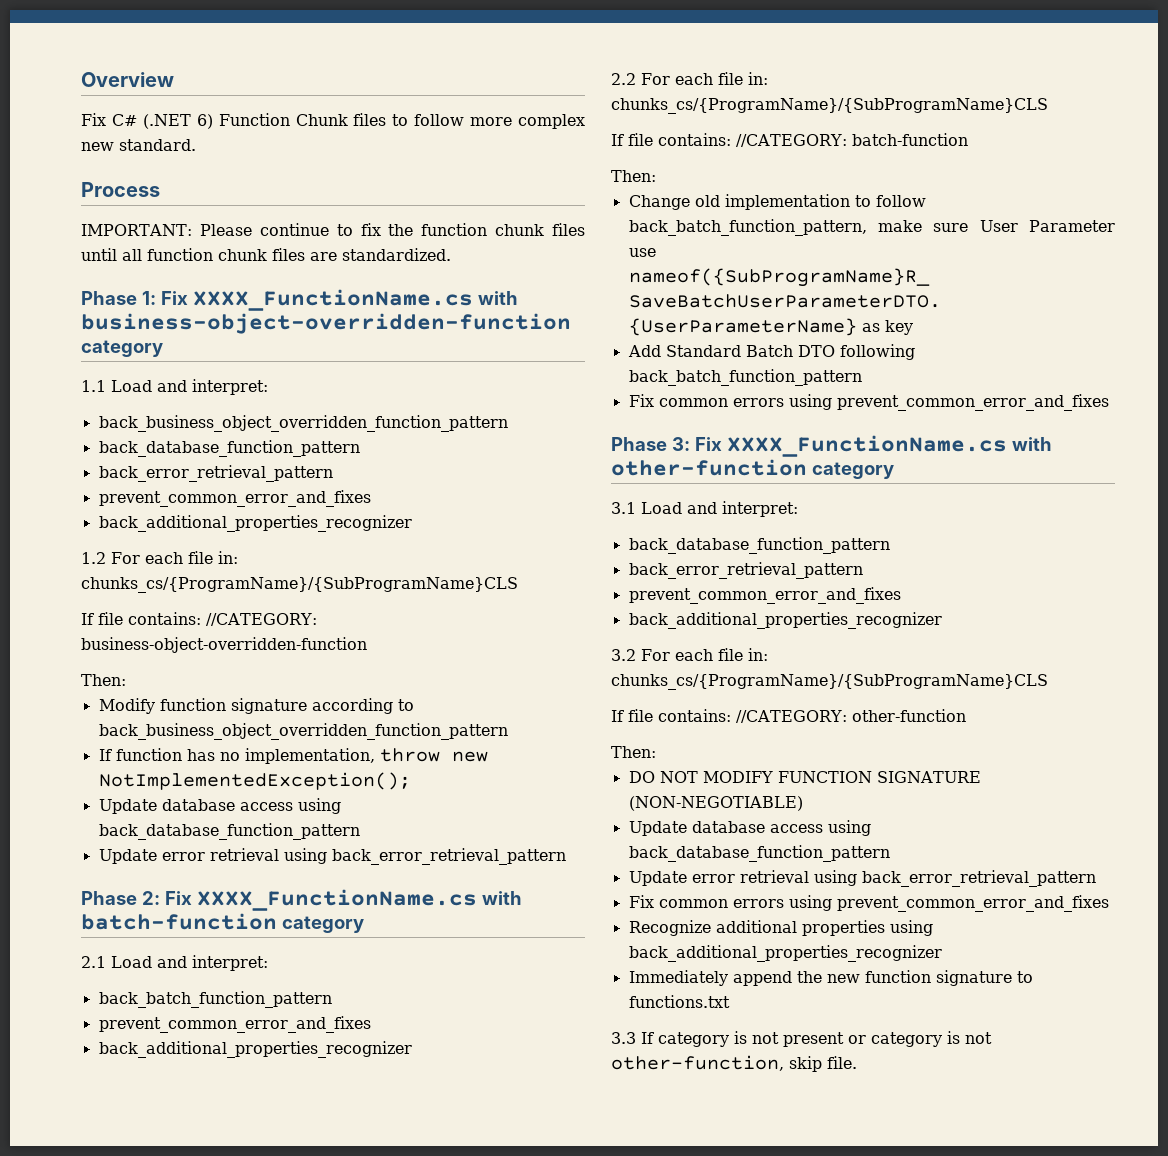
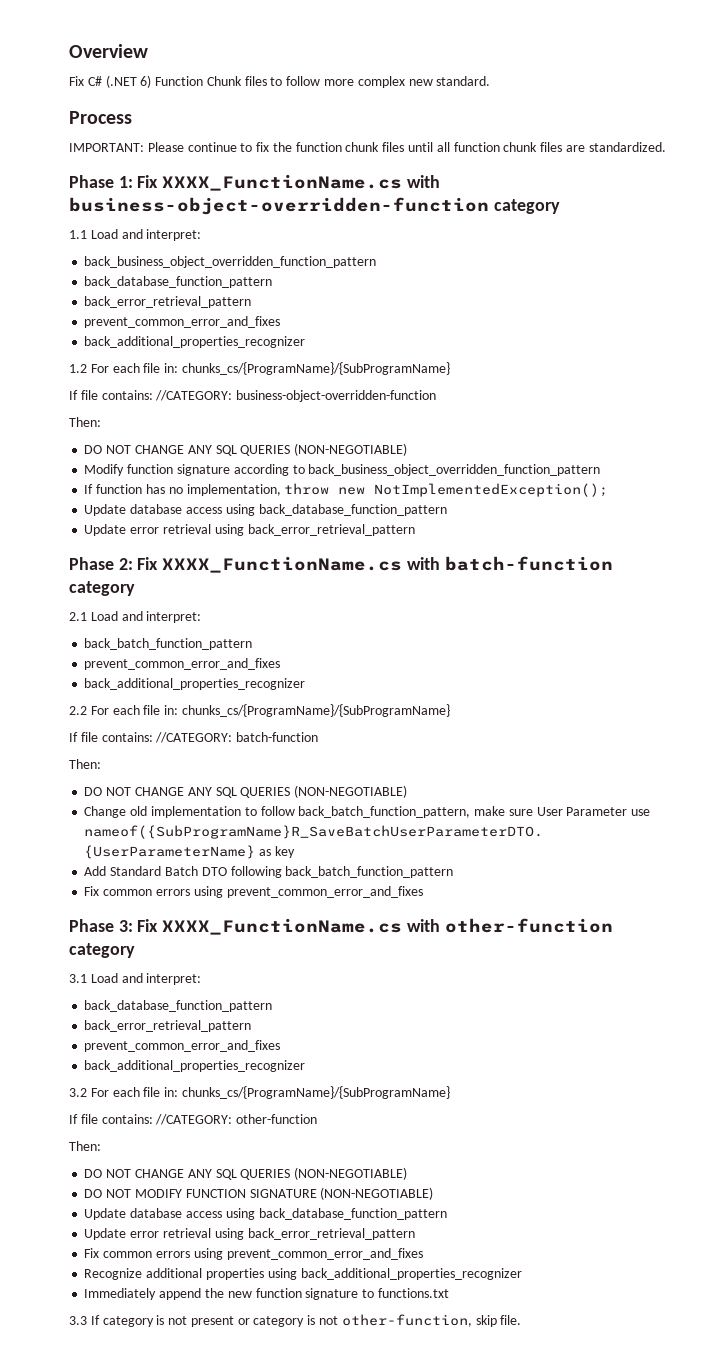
- 1.2 For each file in: chunks_cs/{ProgramName}/{SubProgramName}CLS
+ 1.2 For each file in: chunks_cs/{ProgramName}/{SubProgramName}
  If file contains: //CATEGORY: business-object-overridden-function
  Then:
+ DO NOT CHANGE ANY SQL QUERIES (NON-NEGOTIABLE)
- 2.2 For each file in: chunks_cs/{ProgramName}/{SubProgramName}CLS
+ 2.2 For each file in: chunks_cs/{ProgramName}/{SubProgramName}
  If file contains: //CATEGORY: batch-function
  Then:
+ DO NOT CHANGE ANY SQL QUERIES (NON-NEGOTIABLE)
- 3.2 For each file in: chunks_cs/{ProgramName}/{SubProgramName}CLS
+ 3.2 For each file in: chunks_cs/{ProgramName}/{SubProgramName}
  If file contains: //CATEGORY: other-function
  Then:
+ DO NOT CHANGE ANY SQL QUERIES (NON-NEGOTIABLE)

